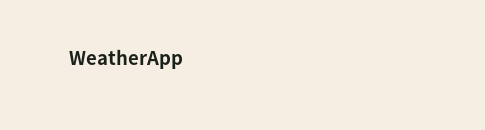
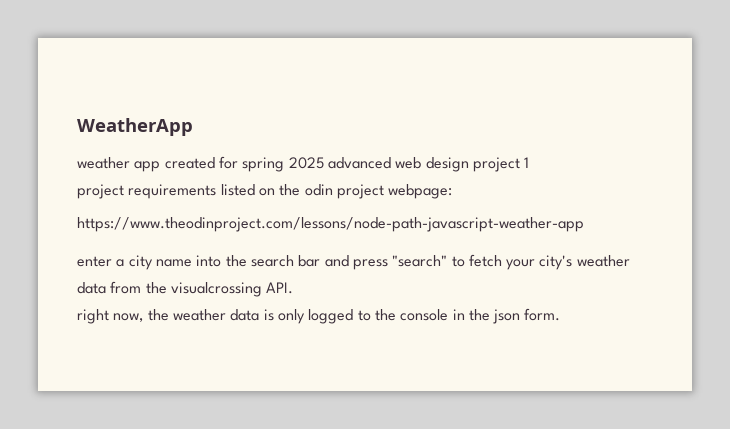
+ weather app created for spring 2025 advanced web design project 1
+ project requirements listed on the odin project webpage:
+ https://www.theodinproject.com/lessons/node-path-javascript-weather-app
+ enter a city name into the search bar and press "search" to fetch your city's weather data from the visualcrossing API.
+ right now, the weather data is only logged to the console in the json form.

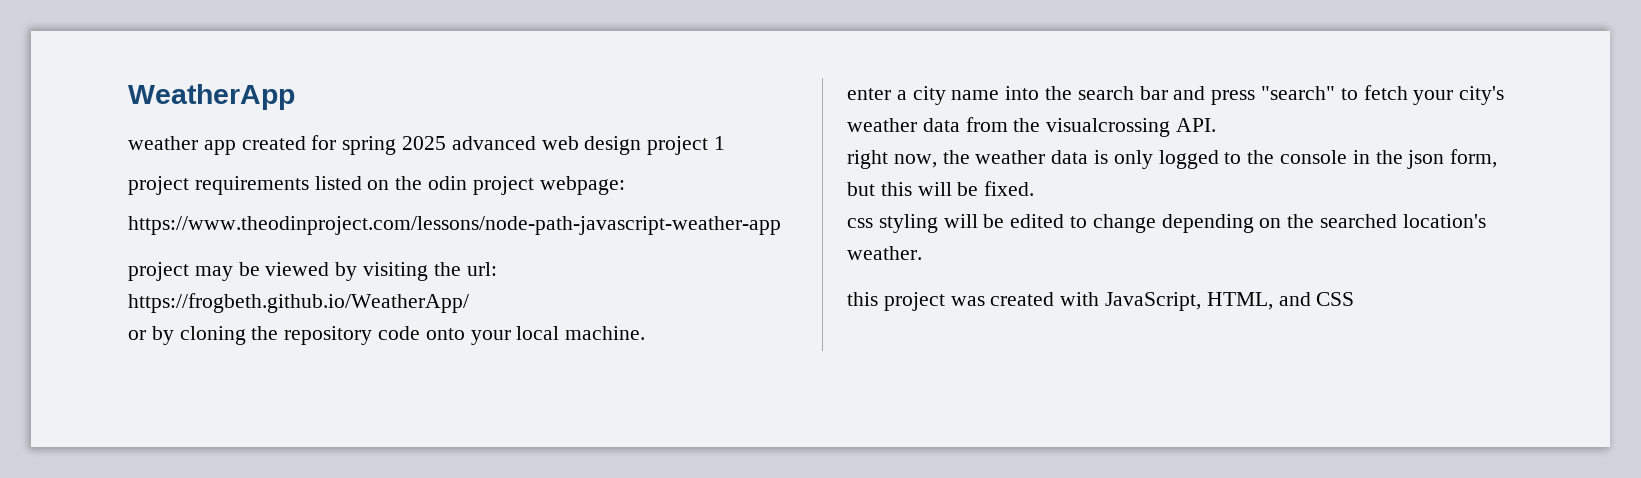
+ project may be viewed by visiting the url: https://frogbeth.github.io/WeatherApp/
+ or by cloning the repository code onto your local machine.
- right now, the weather data is only logged to the console in the json form.
+ right now, the weather data is only logged to the console in the json form, but this will be fixed.
+ css styling will be edited to change depending on the searched location's weather.
+ this project was created with JavaScript, HTML, and CSS

